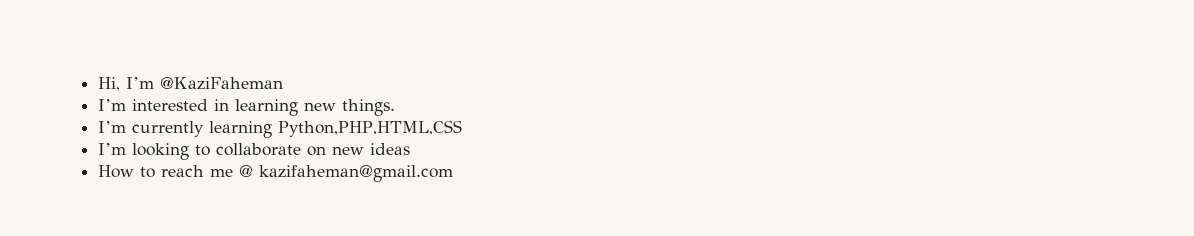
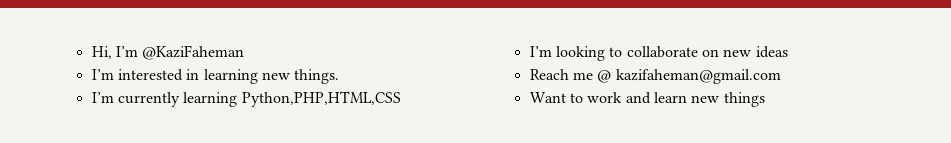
- How to reach me @ kazifaheman@gmail.com
+ Reach me @ kazifaheman@gmail.com
+ Want to work and learn new things

